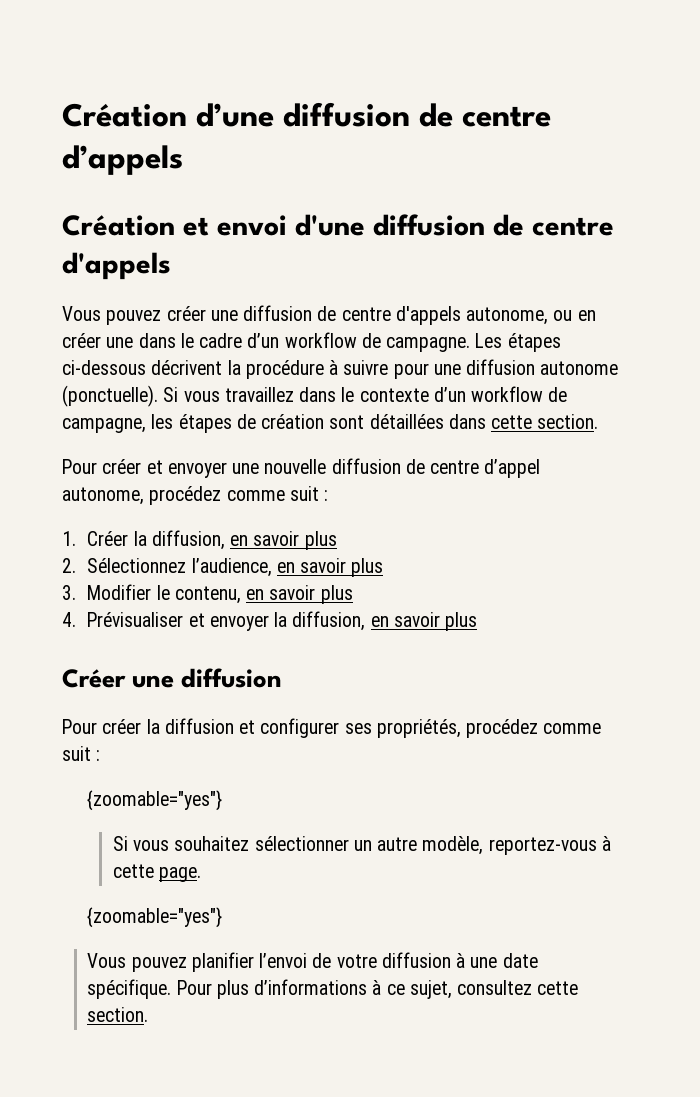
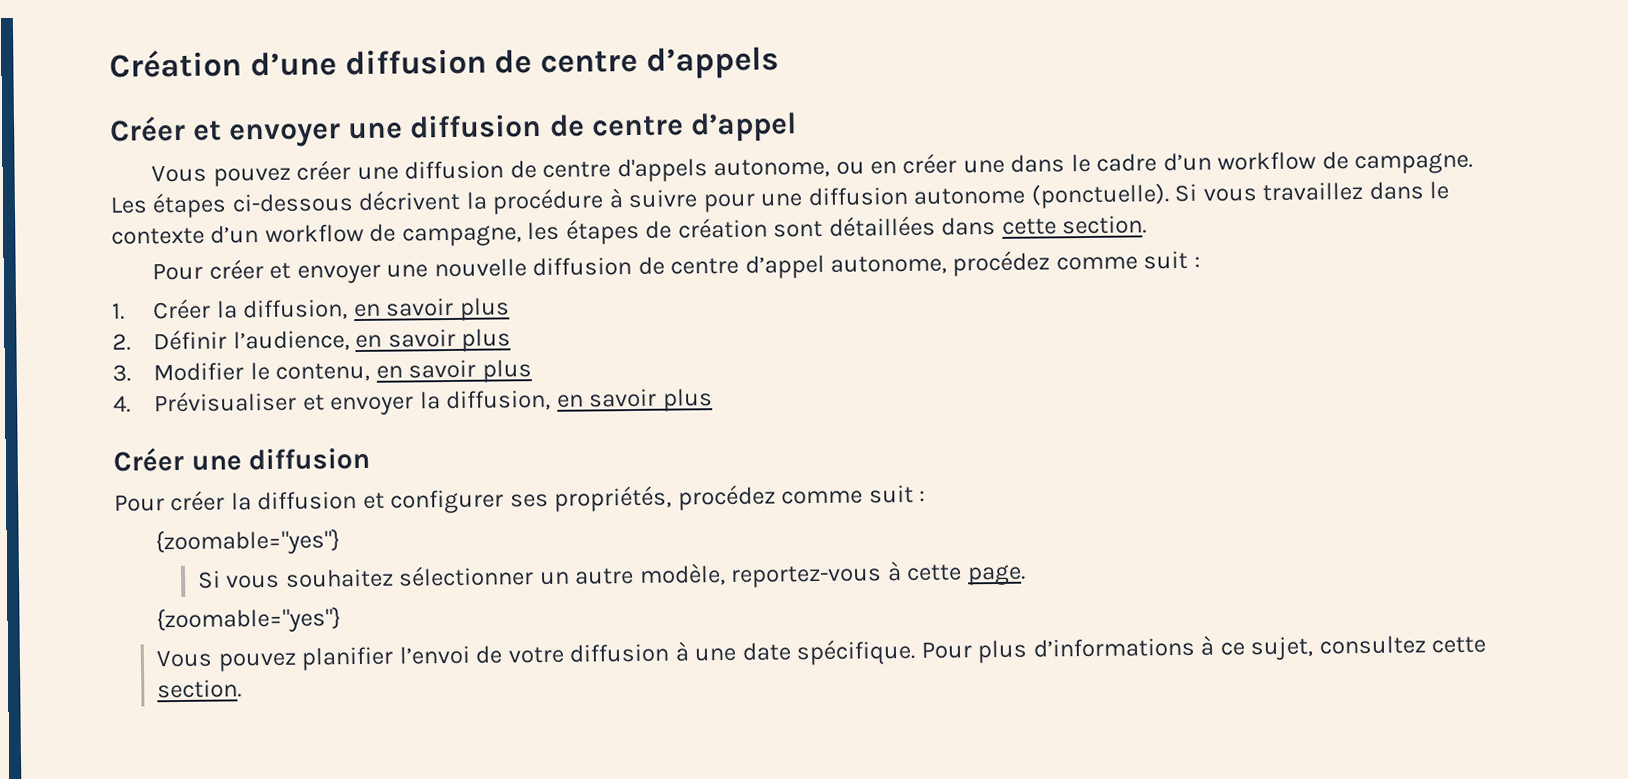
- Création et envoi d'une diffusion de centre d'appels
+ Créer et envoyer une diffusion de centre d’appel
- 2. Sélectionnez l’audience, en savoir plus
+ 2. Définir l’audience, en savoir plus

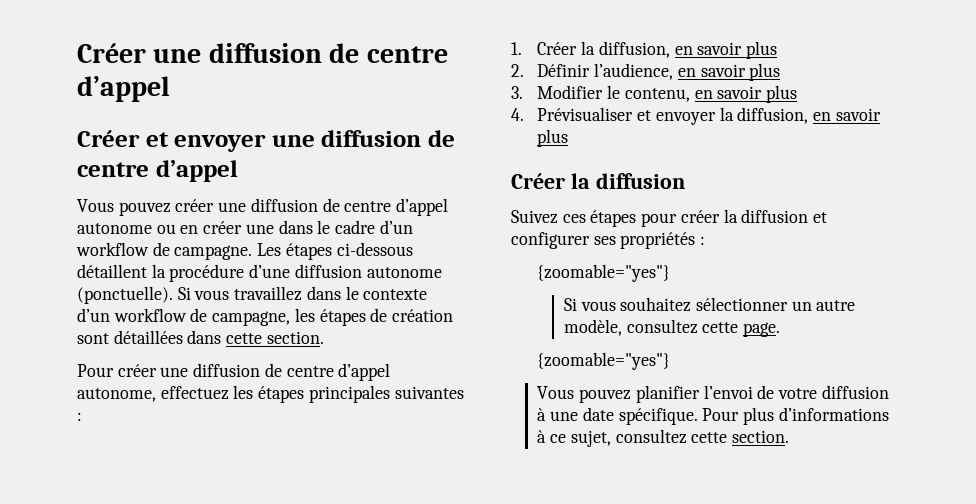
- Création d’une diffusion de centre d’appels
+ Créer une diffusion de centre d’appel
- Vous pouvez créer une diffusion de centre d'appels autonome, ou en créer une dans le cadre d’un workflow de campagne.
+ Vous pouvez créer une diffusion de centre d’appel autonome ou en créer une dans le cadre d’un workflow de campagne.
- Les étapes ci-dessous décrivent la procédure à suivre pour une diffusion autonome (ponctuelle).
+ Les étapes ci-dessous détaillent la procédure d’une diffusion autonome (ponctuelle).
- Pour créer et envoyer une nouvelle diffusion de centre d’appel autonome, procédez comme suit :
+ Pour créer une diffusion de centre d’appel autonome, effectuez les étapes principales suivantes :
- Créer une diffusion
+ Créer la diffusion
- Pour créer la diffusion et configurer ses propriétés, procédez comme suit :
+ Suivez ces étapes pour créer la diffusion et configurer ses propriétés :
- Si vous souhaitez sélectionner un autre modèle, reportez-vous à cette page.
+ Si vous souhaitez sélectionner un autre modèle, consultez cette page.

